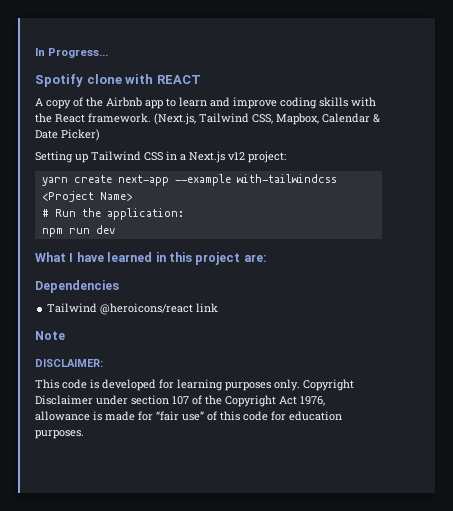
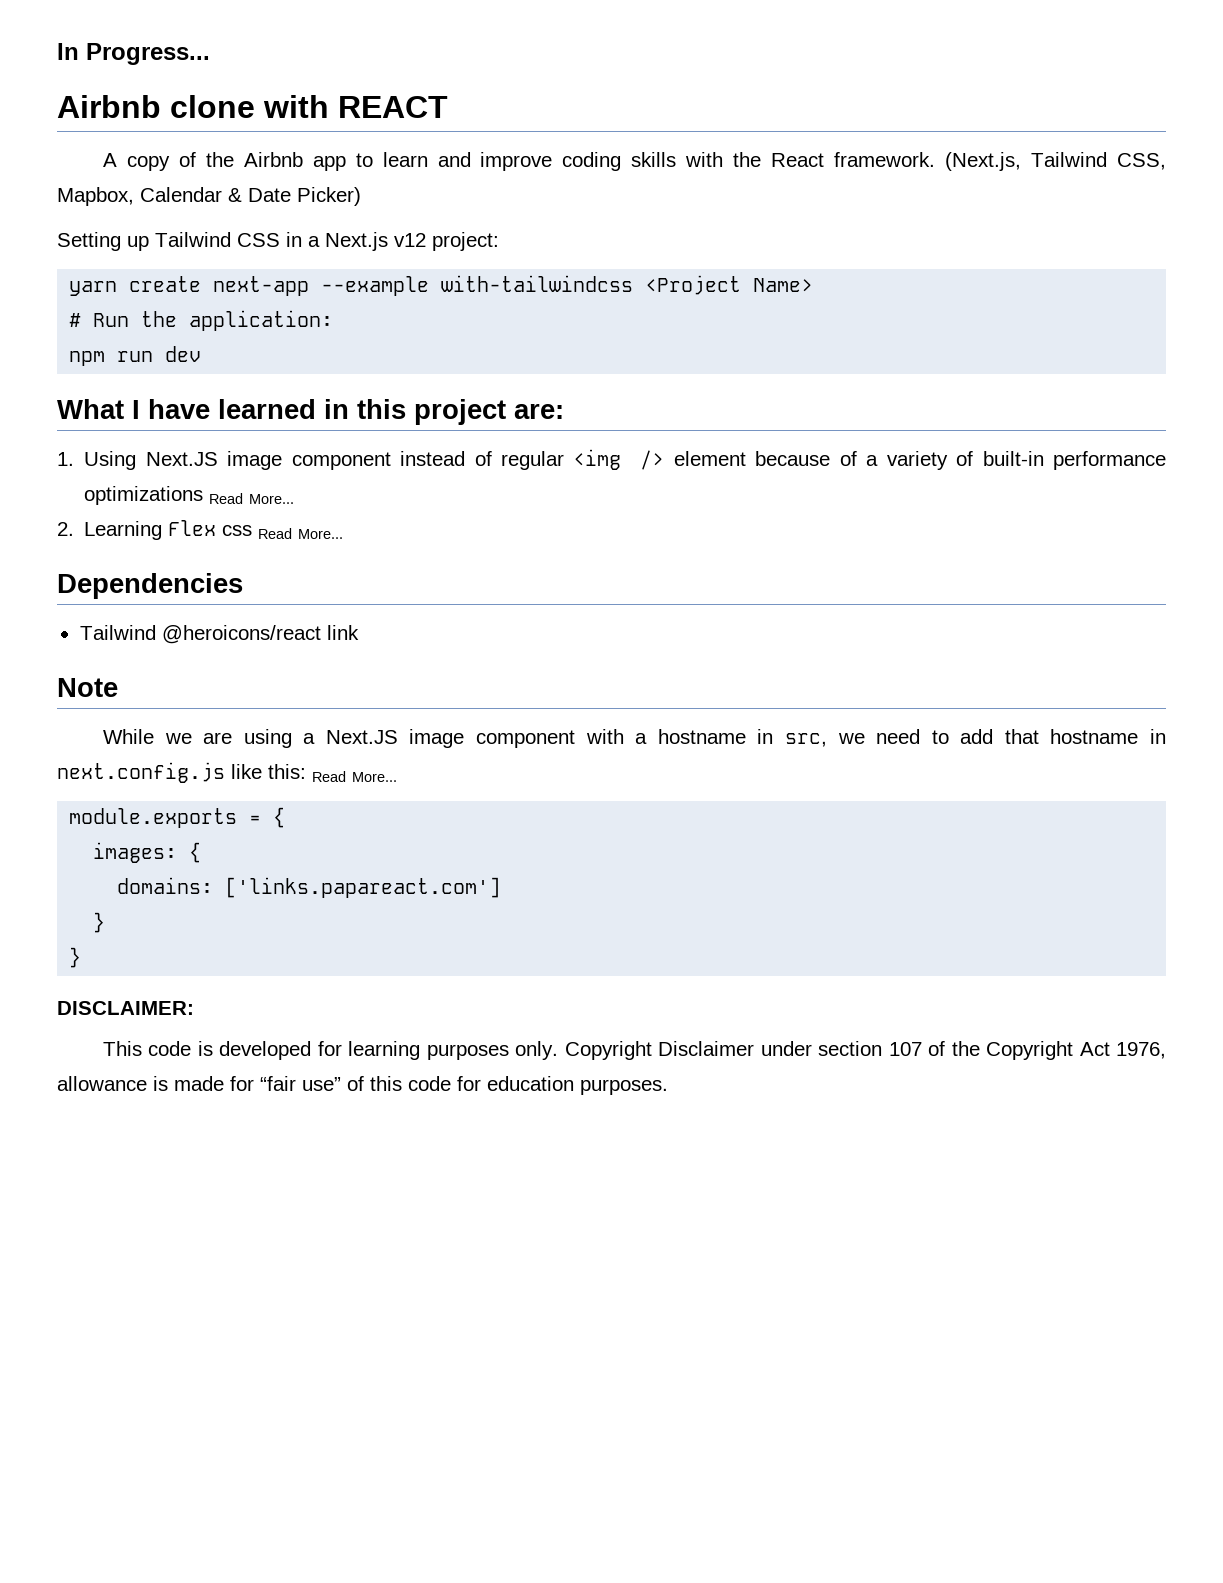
- Spotify clone with REACT
+ Airbnb clone with REACT
+ 1. Using Next.JS image component instead of regular <img /> element because of a variety of built-in performance optimizations Read More...
+ 2. Learning Flex css Read More...
+ While we are using a Next.JS image component with a hostname in src, we need to add that hostname in next.config.js like this: Read More...
+ module.exports = {
+ images: {
+ domains: ['links.papareact.com']
+ }
+ }

